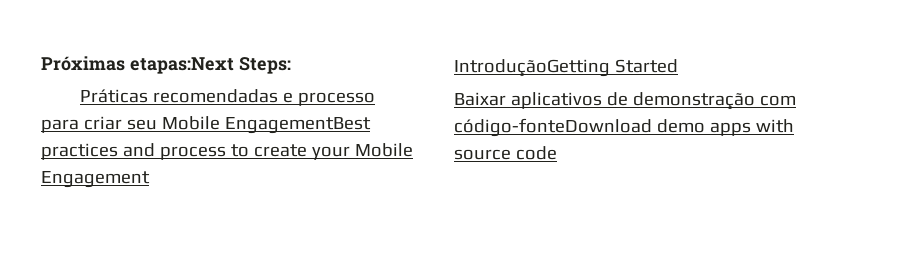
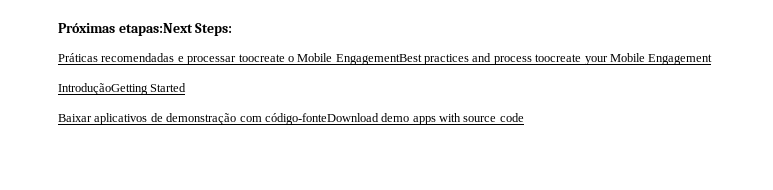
- Práticas recomendadas e processo para criar seu Mobile EngagementBest practices and process to create your Mobile Engagement
+ Práticas recomendadas e processar toocreate o Mobile EngagementBest practices and process toocreate your Mobile Engagement

